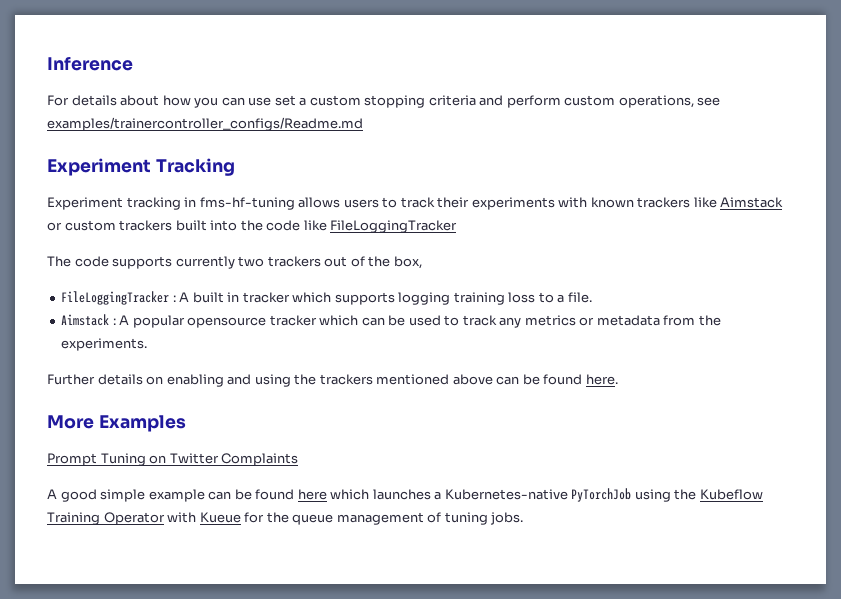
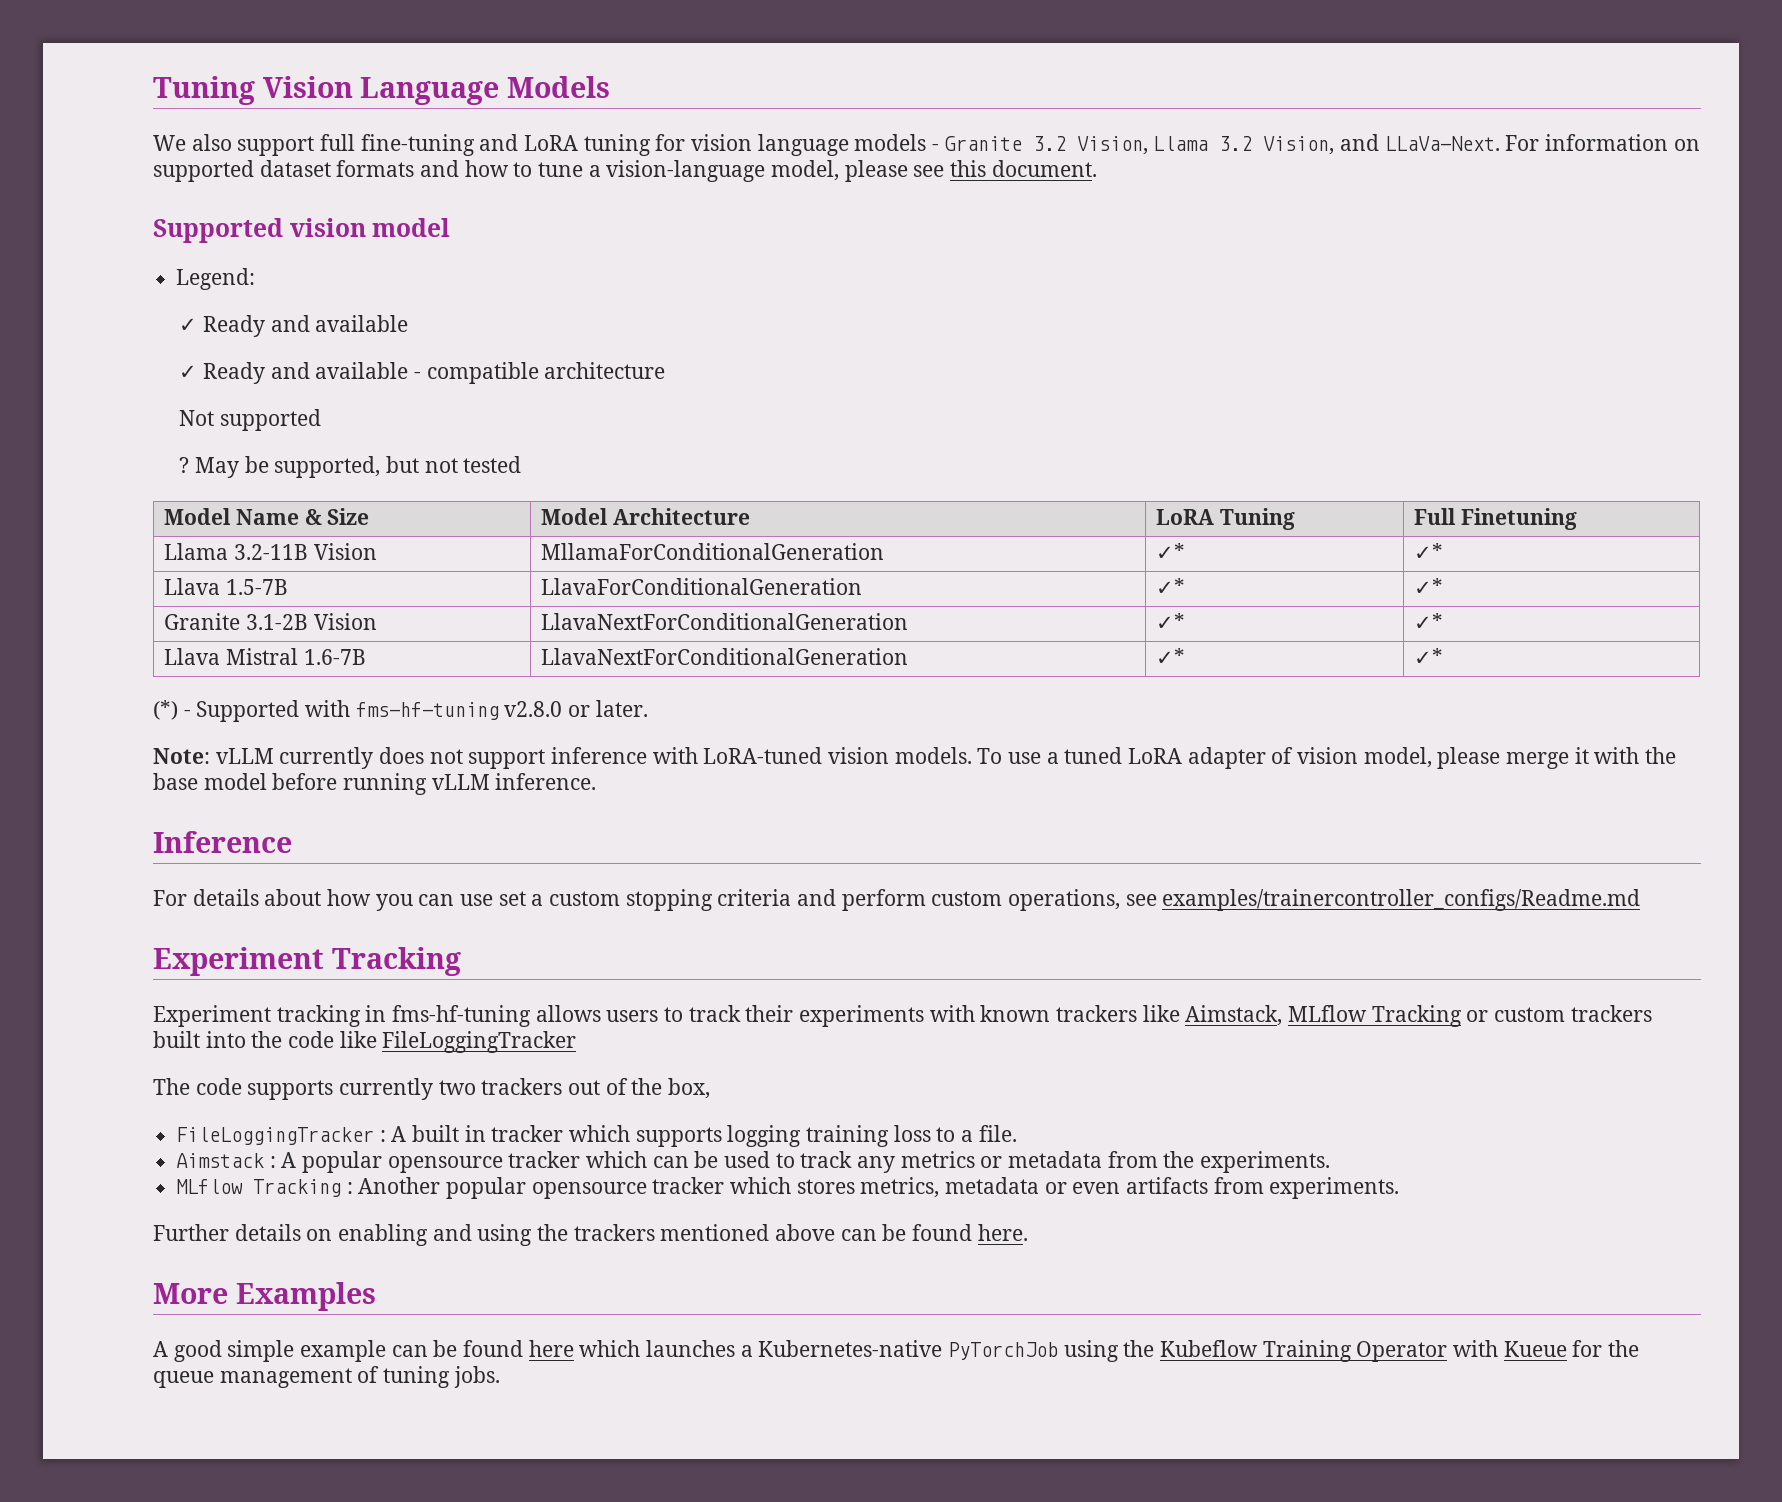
+ Tuning Vision Language Models
+ We also support full fine-tuning and LoRA tuning for vision language models - Granite 3.2 Vision, Llama 3.2 Vision, and LLaVa-Next. For information on supported dataset formats and how to tune a vision-language model, please see this document.
+ Supported vision model
+ Legend:
+ ✓ Ready and available
+ ✓ Ready and available - compatible architecture
+ Not supported
+ ? May be supported, but not tested
+ Model Name & Size | Model Architecture | LoRA Tuning | Full Finetuning
+ Llama 3.2-11B Vision | MllamaForConditionalGeneration | ✓* | ✓*
+ Llava 1.5-7B | LlavaForConditionalGeneration | ✓* | ✓*
+ Granite 3.1-2B Vision | LlavaNextForConditionalGeneration | ✓* | ✓*
+ Llava Mistral 1.6-7B | LlavaNextForConditionalGeneration | ✓* | ✓*
+ (*) - Supported with fms-hf-tuning v2.8.0 or later.
+ Note: vLLM currently does not support inference with LoRA-tuned vision models. To use a tuned LoRA adapter of vision model, please merge it with the base model before running vLLM inference.
- Experiment tracking in fms-hf-tuning allows users to track their experiments with known trackers like Aimstack or custom trackers built into the code like FileLoggingTracker
+ Experiment tracking in fms-hf-tuning allows users to track their experiments with known trackers like Aimstack, MLflow Tracking or custom trackers built into the code like FileLoggingTracker
+ MLflow Tracking : Another popular opensource tracker which stores metrics, metadata or even artifacts from experiments.
- Prompt Tuning on Twitter Complaints

